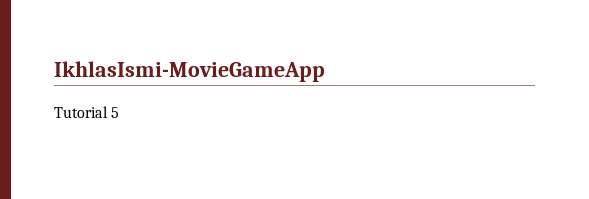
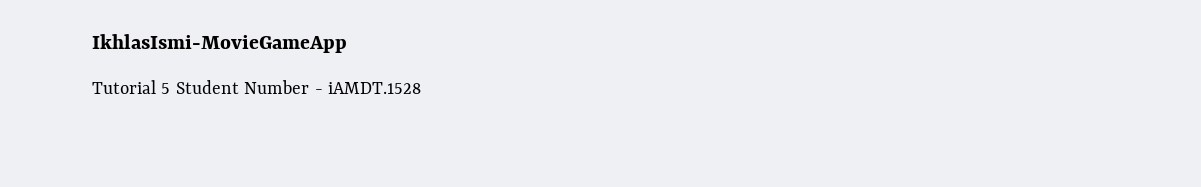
- Tutorial 5
+ Tutorial 5 Student Number - iAMDT.1528

